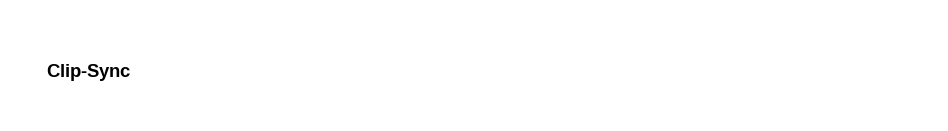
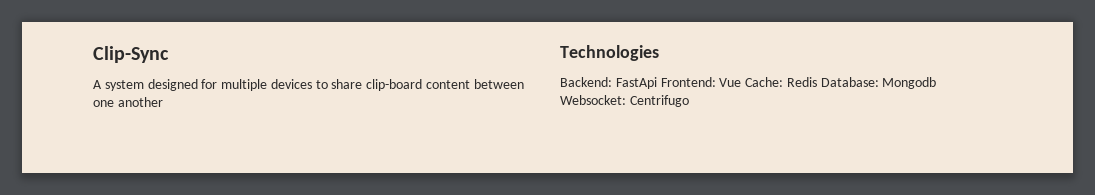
+ A system designed for multiple devices to share clip-board content between one another
+ Technologies
+ Backend: FastApi Frontend: Vue Cache: Redis Database: Mongodb Websocket: Centrifugo

